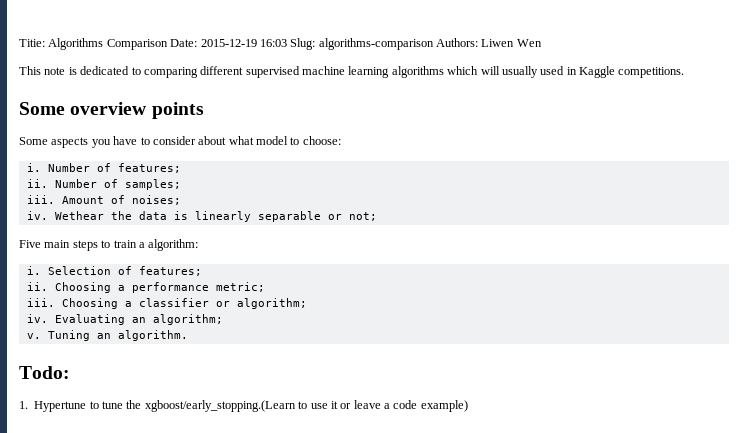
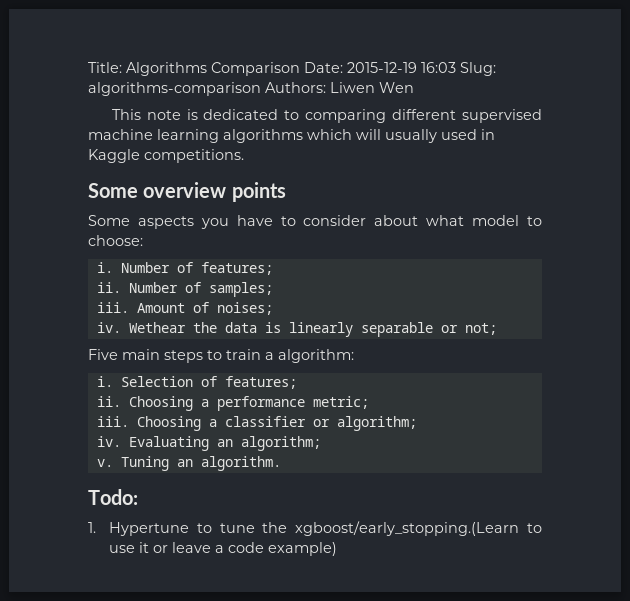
- Titie: Algorithms Comparison Date: 2015-12-19 16:03 Slug: algorithms-comparison Authors: Liwen Wen
+ Title: Algorithms Comparison Date: 2015-12-19 16:03 Slug: algorithms-comparison Authors: Liwen Wen

